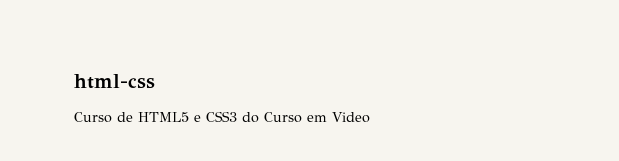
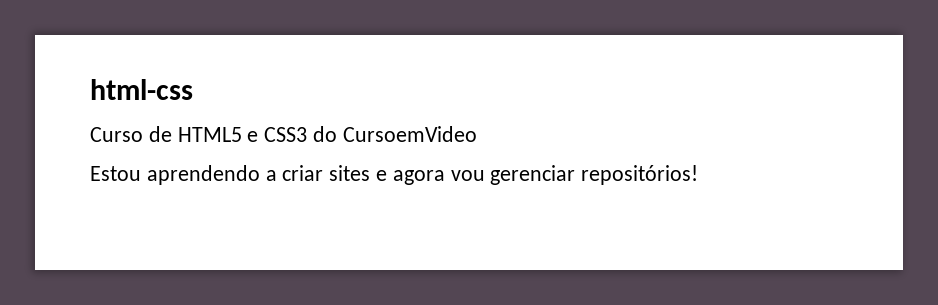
- Curso de HTML5 e CSS3 do Curso em Video
+ Curso de HTML5 e CSS3 do CursoemVideo
+ Estou aprendendo a criar sites e agora vou gerenciar repositórios!

